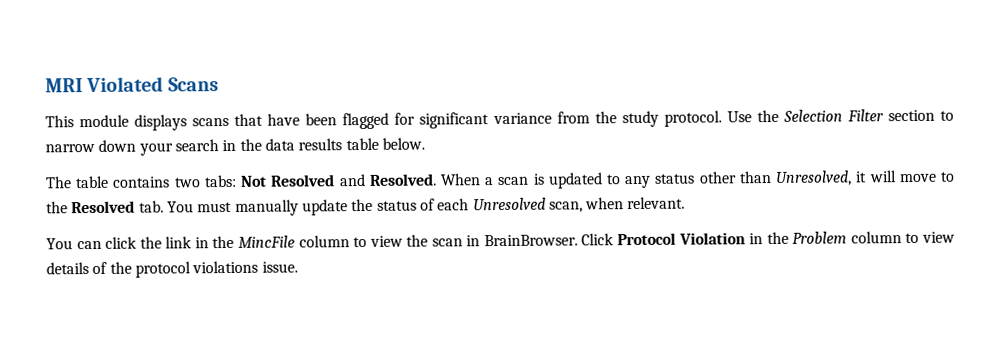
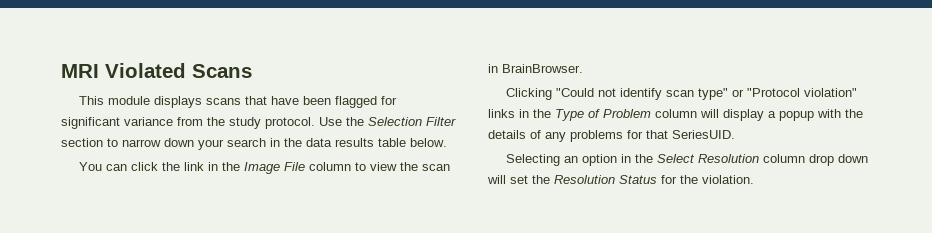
- The table contains two tabs: Not Resolved and Resolved. When a scan is updated to any status other than Unresolved, it will move to the Resolved tab. You must manually update the status of each Unresolved scan, when relevant.
- You can click the link in the MincFile column to view the scan in BrainBrowser. Click Protocol Violation in the Problem column to view details of the protocol violations issue.
+ You can click the link in the Image File column to view the scan in BrainBrowser.
+ Clicking "Could not identify scan type" or "Protocol violation" links in the Type of Problem column will display a popup with the details of any problems for that SeriesUID.
+ Selecting an option in the Select Resolution column drop down will set the Resolution Status for the violation.

